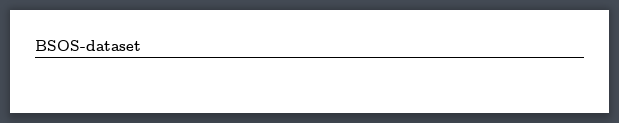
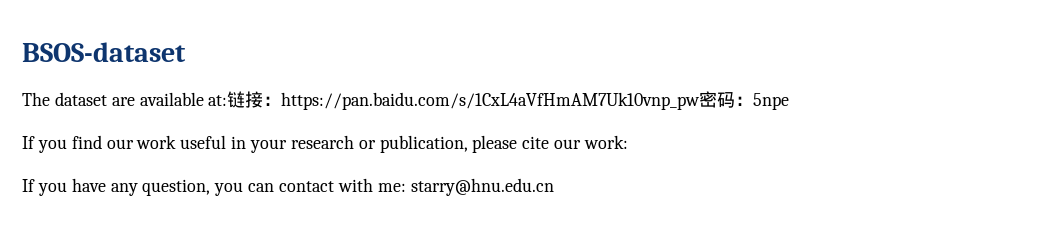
+ The dataset are available at:链接：https://pan.baidu.com/s/1CxL4aVfHmAM7Uk10vnp_pw密码：5npe
+ If you find our work useful in your research or publication, please cite our work:
+ If you have any question, you can contact with me: starry@hnu.edu.cn

